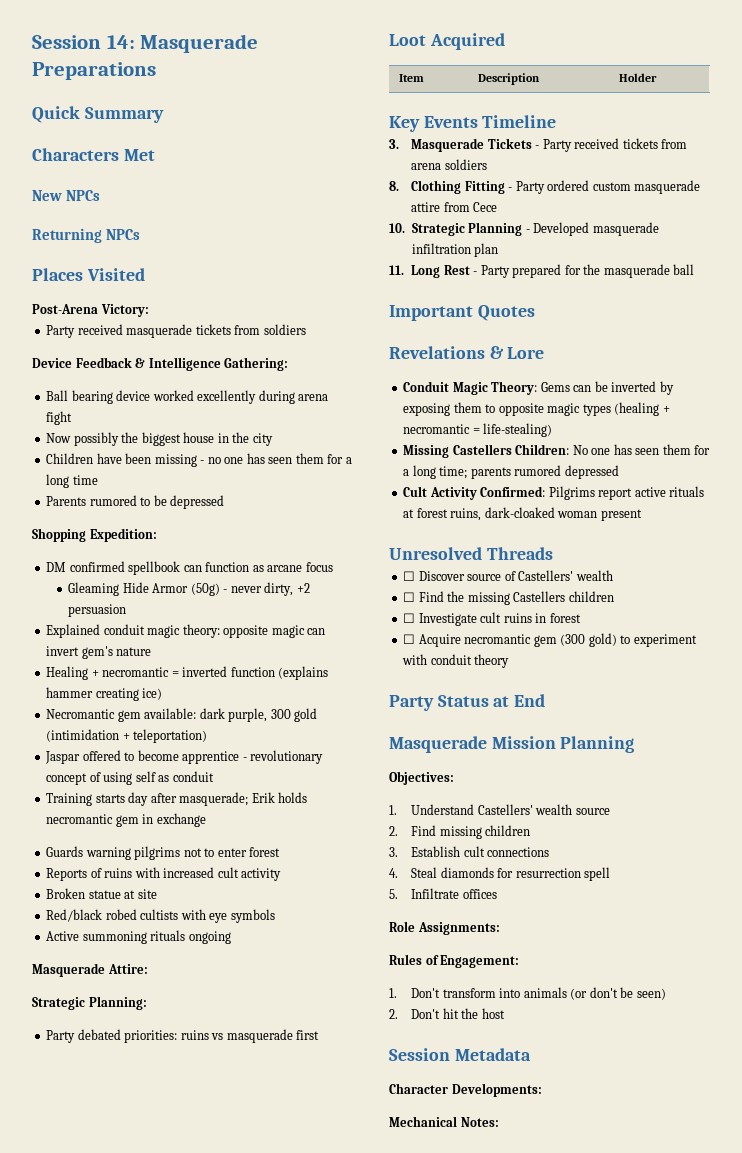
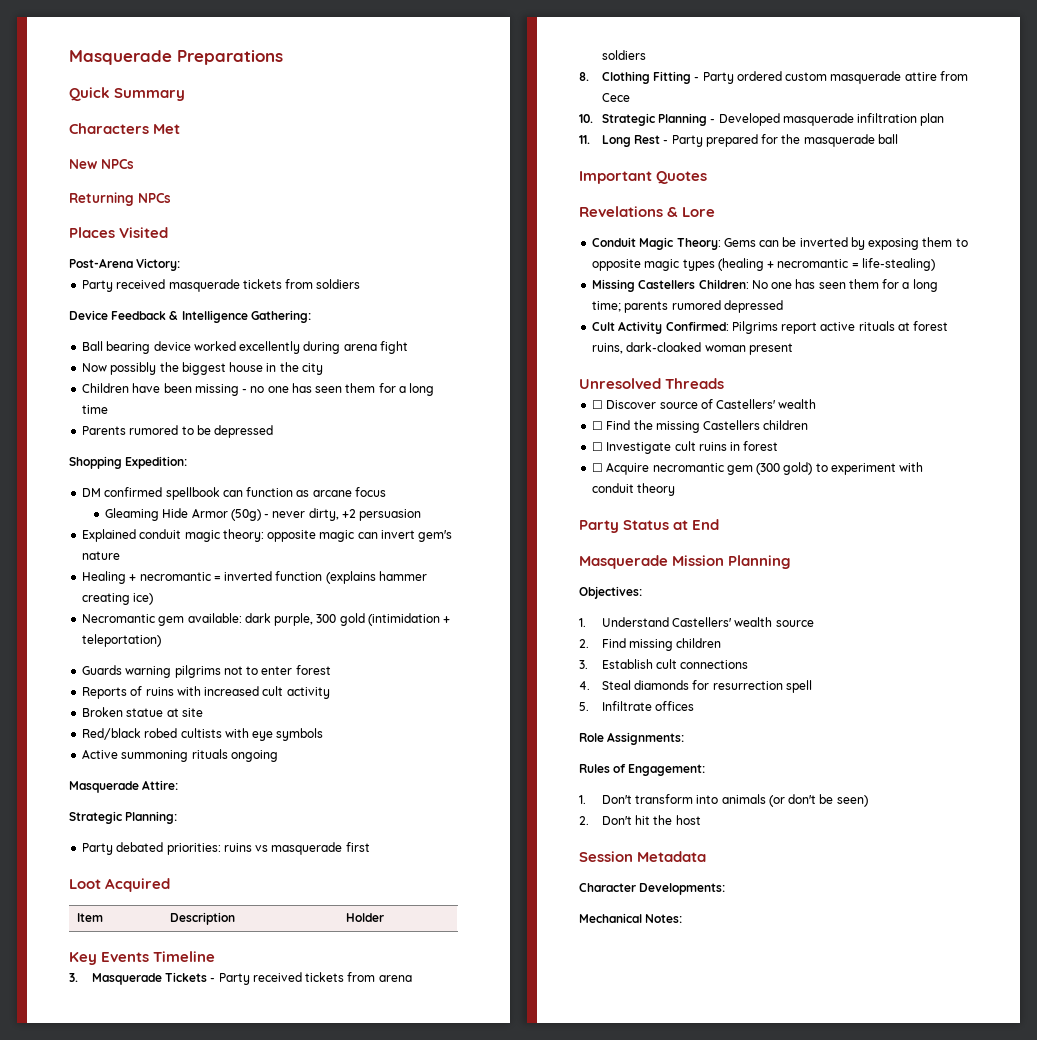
- Session 14: Masquerade Preparations
+ Masquerade Preparations
- Jaspar offered to become apprentice - revolutionary concept of using self as conduit
- Training starts day after masquerade; Erik holds necromantic gem in exchange

